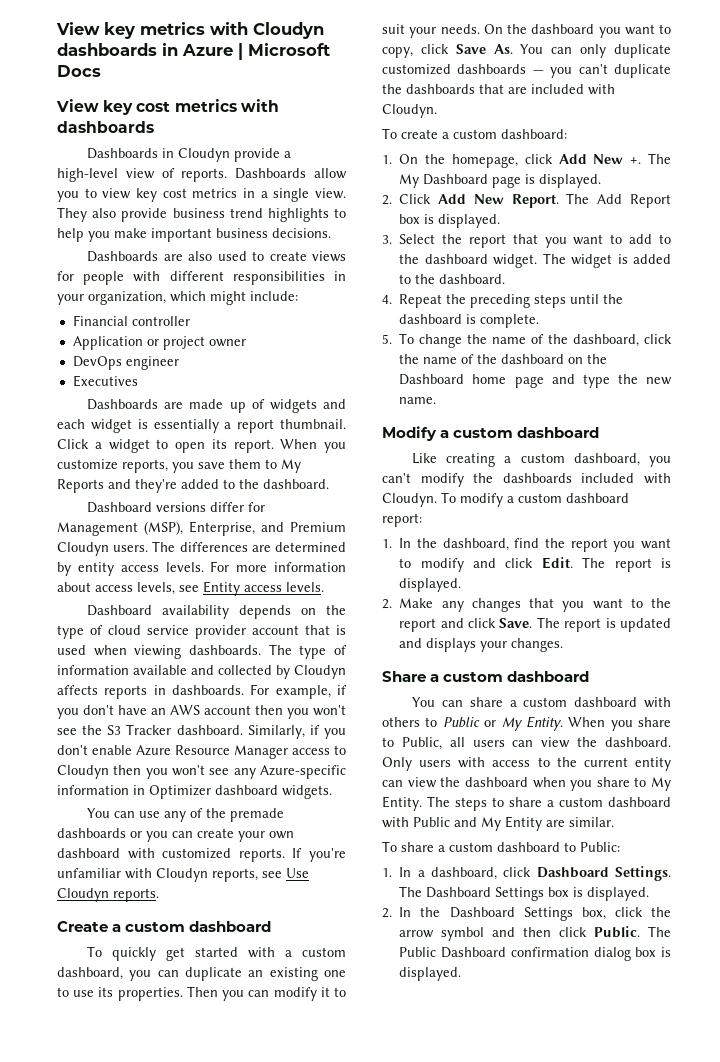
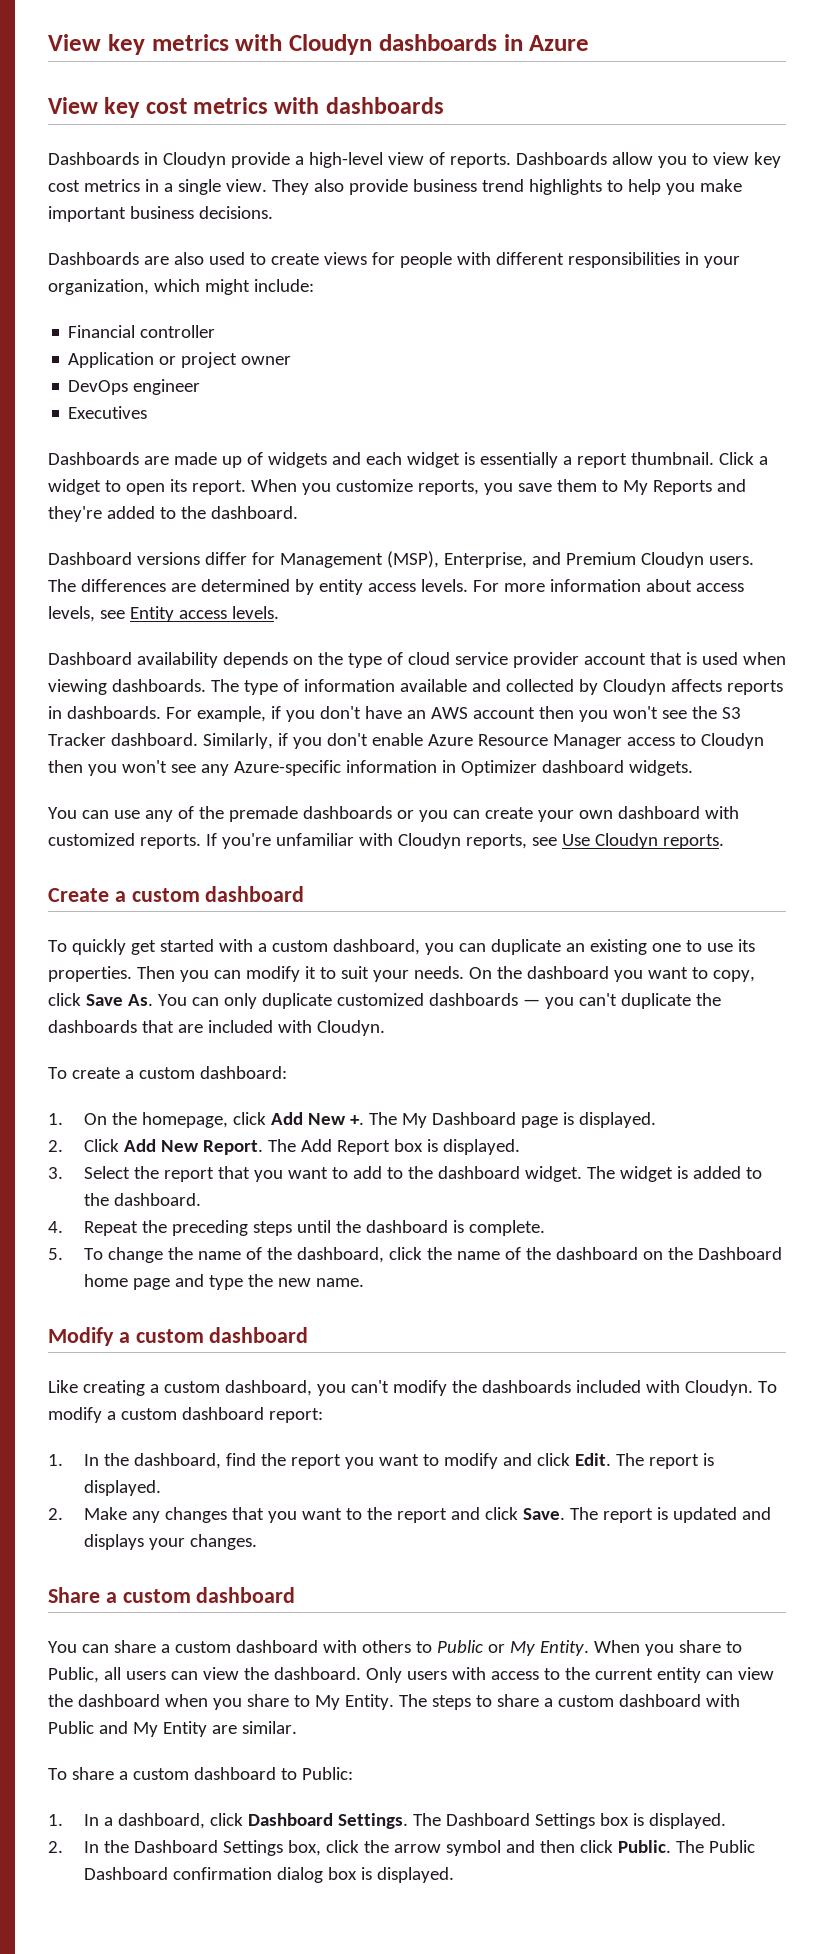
- View key metrics with Cloudyn dashboards in Azure | Microsoft Docs
+ View key metrics with Cloudyn dashboards in Azure

